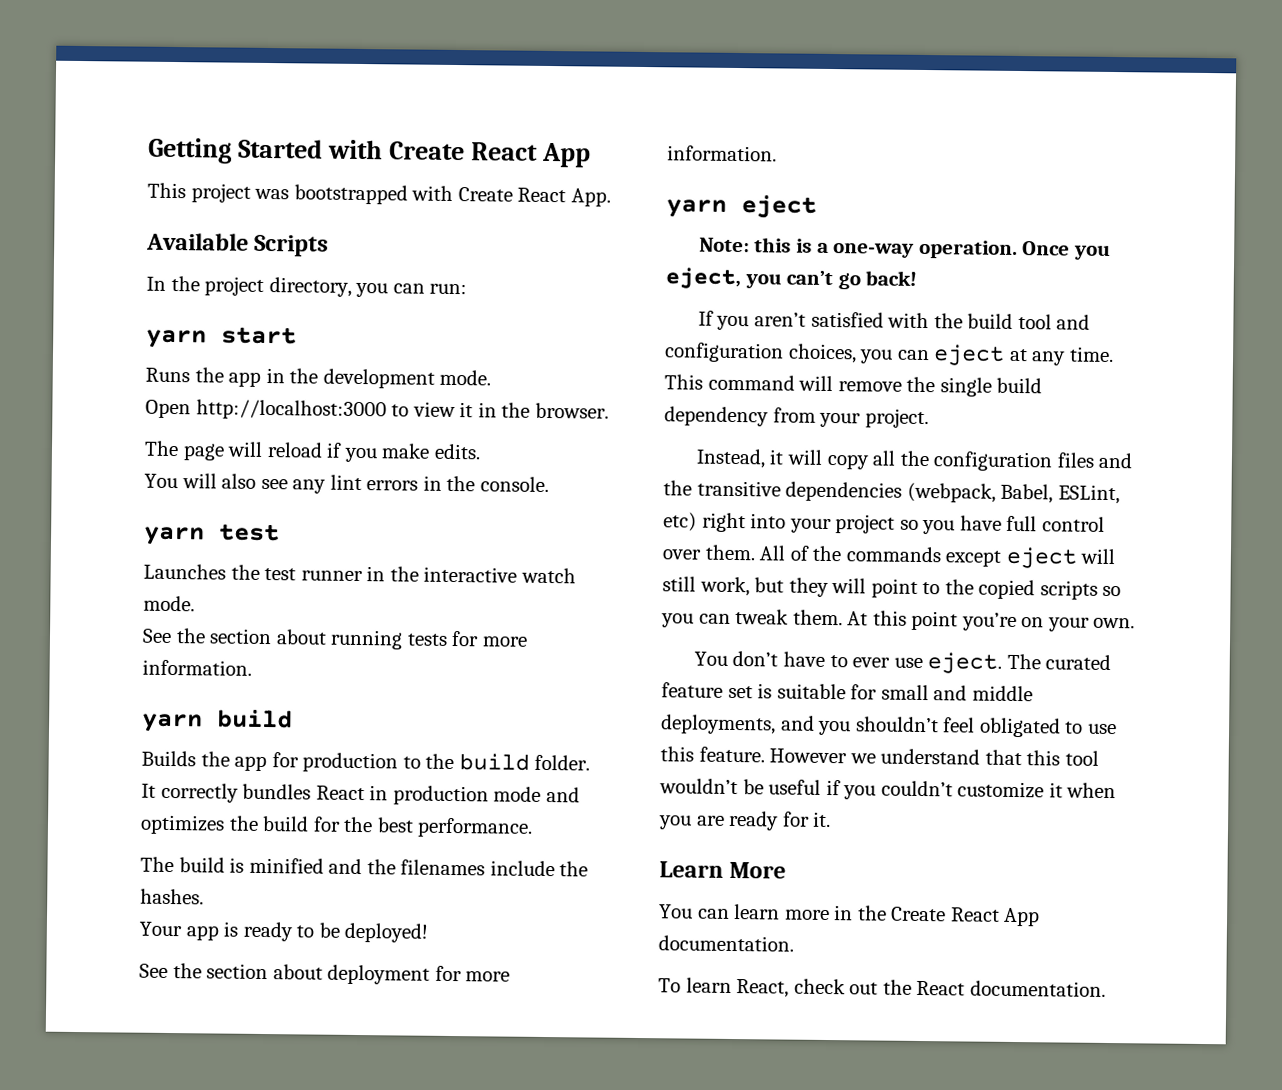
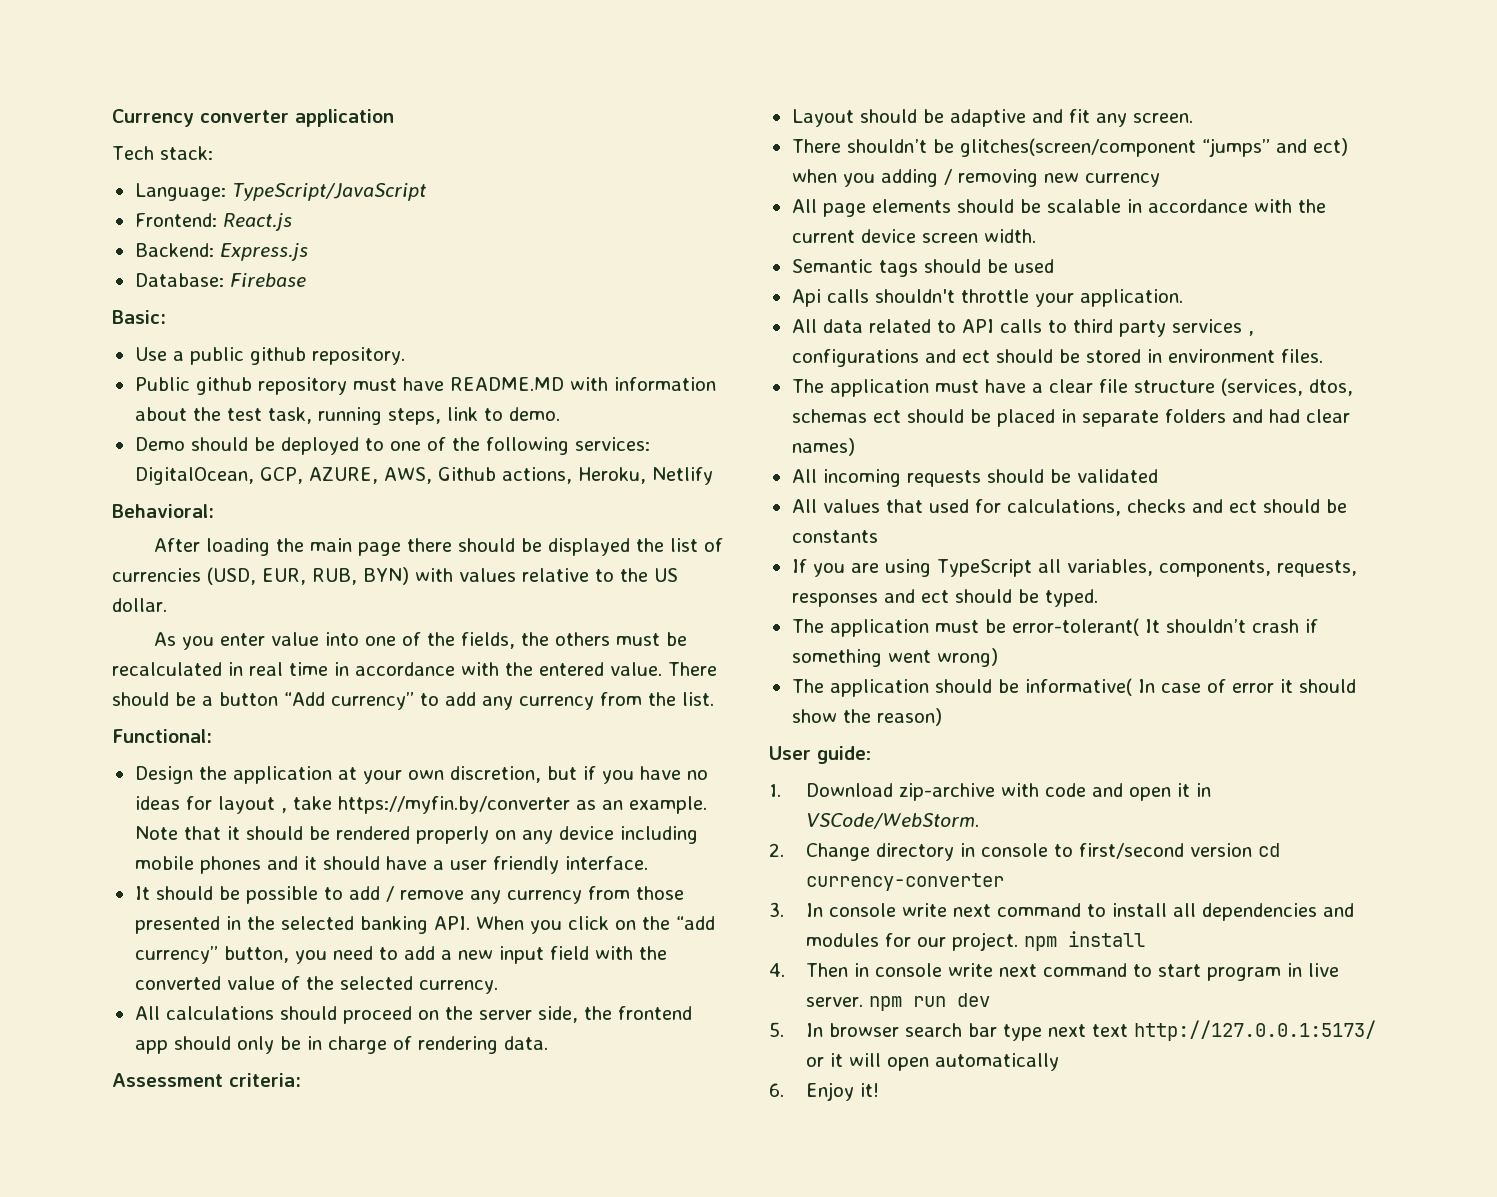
- Getting Started with Create React App
- This project was bootstrapped with Create React App.
- Available Scripts
- In the project directory, you can run:
- yarn start
- Runs the app in the development mode.
- Open http://localhost:3000 to view it in the browser.
- The page will reload if you make edits.
- You will also see any lint errors in the console.
- yarn test
- Launches the test runner in the interactive watch mode.
- See the section about running tests for more information.
- yarn build
- Builds the app for production to the build folder.
- It correctly bundles React in production mode and optimizes the build for the best performance.
- The build is minified and the filenames include the hashes.
- Your app is ready to be deployed!
- See the section about deployment for more information.
- yarn eject
- Note: this is a one-way operation. Once you eject, you can’t go back!
- If you aren’t satisfied with the build tool and configuration choices, you can eject at any time. This command will remove the single build dependency from your project.
- Instead, it will copy all the configuration files and the transitive dependencies (webpack, Babel, ESLint, etc) right into your project so you have full control over them. All of the commands except eject will still work, but they will point to the copied scripts so you can tweak them. At this point you’re on your own.
- You don’t have to ever use eject. The curated feature set is suitable for small and middle deployments, and you shouldn’t feel obligated to use this feature. However we understand that this tool wouldn’t be useful if you couldn’t customize it when you are ready for it.
- Learn More
- You can learn more in the Create React App documentation.
- To learn React, check out the React documentation.
+ Currency converter application
+ Tech stack:
+ Language: TypeScript/JavaScript
+ Frontend: React.js
+ Backend: Express.js
+ Database: Firebase
+ Basic:
+ Use a public github repository.
+ Public github repository must have README.MD with information about the test task, running steps, link to demo.
+ Demo should be deployed to one of the following services: DigitalOcean, GCP, AZURE, AWS, Github actions, Heroku, Netlify
+ Behavioral:
+ After loading the main page there should be displayed the list of currencies (USD, EUR, RUB, BYN) with values relative to the US dollar.
+ As you enter value into one of the fields, the others must be recalculated in real time in accordance with the entered value. There should be a button “Add currency” to add any currency from the list.
+ Functional:
+ Design the application at your own discretion, but if you have no ideas for layout , take https://myfin.by/converter as an example. Note that it should be rendered properly on any device including mobile phones and it should have a user friendly interface.
+ It should be possible to add / remove any currency from those presented in the selected banking API. When you click on the “add currency” button, you need to add a new input field with the converted value of the selected currency.
+ All calculations should proceed on the server side, the frontend app should only be in charge of rendering data.
+ Assessment criteria:
+ Layout should be adaptive and fit any screen.
+ There shouldn’t be glitches(screen/component “jumps” and ect) when you adding / removing new currency
+ All page elements should be scalable in accordance with the current device screen width.
+ Semantic tags should be used
+ Api calls shouldn't throttle your application.
+ All data related to API calls to third party services , configurations and ect should be stored in environment files.
+ The application must have a clear file structure (services, dtos, schemas ect should be placed in separate folders and had clear names)
+ All incoming requests should be validated
+ All values that used for calculations, checks and ect should be constants
+ If you are using TypeScript all variables, components, requests, responses and ect should be typed.
+ The application must be error-tolerant( It shouldn’t crash if something went wrong)
+ The application should be informative( In case of error it should show the reason)
+ User guide:
+ 1. Download zip-archive with code and open it in VSCode/WebStorm.
+ 2. Change directory in console to first/second version cd currency-converter
+ 3. In console write next command to install all dependencies and modules for our project. npm install
+ 4. Then in console write next command to start program in live server. npm run dev
+ 5. In browser search bar type next text http://127.0.0.1:5173/ or it will open automatically
+ 6. Enjoy it!

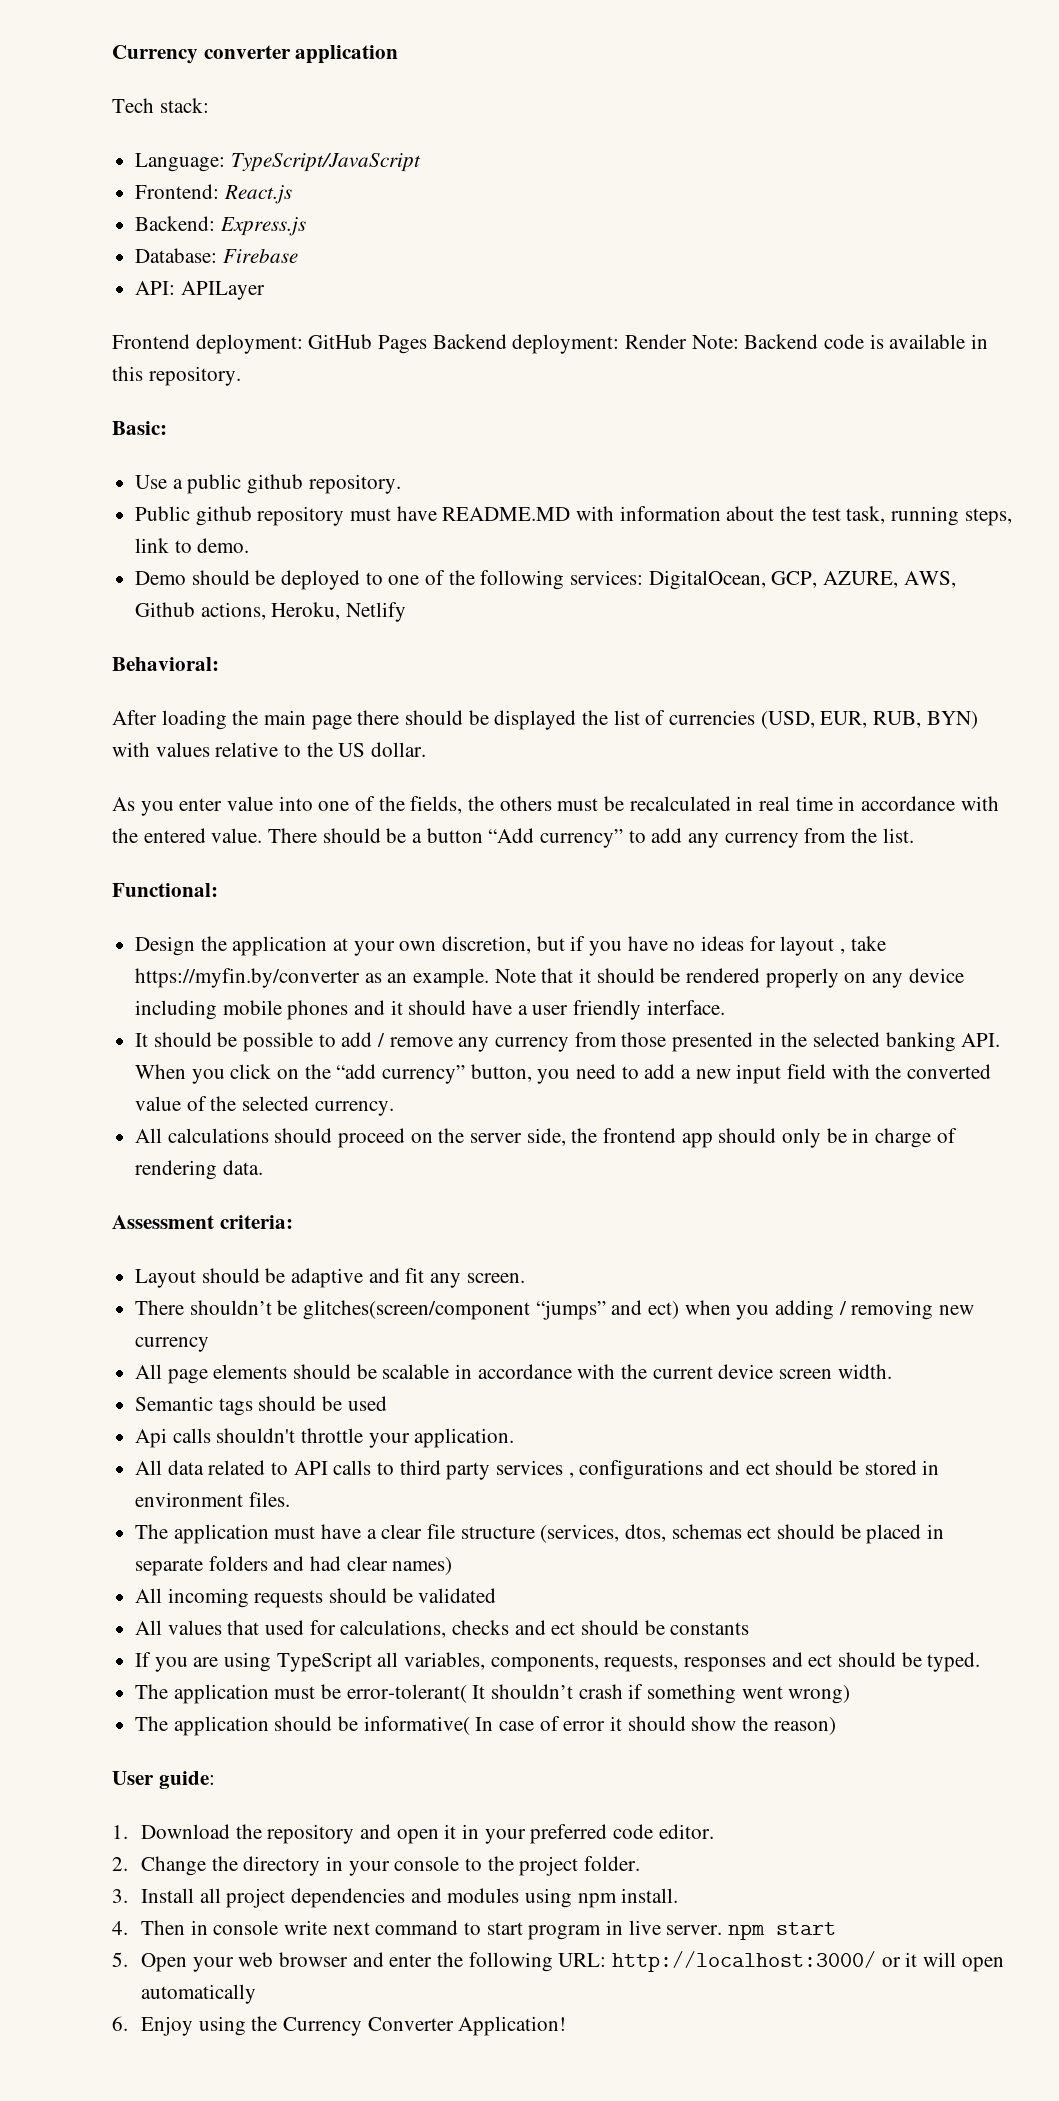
+ API: APILayer
+ Frontend deployment: GitHub Pages Backend deployment: Render Note: Backend code is available in this repository.
- 1. Download zip-archive with code and open it in VSCode/WebStorm.
+ 1. Download the repository and open it in your preferred code editor.
- 2. Change directory in console to first/second version cd currency-converter
- 3. In console write next command to install all dependencies and modules for our project. npm install
+ 2. Change the directory in your console to the project folder.
+ 3. Install all project dependencies and modules using npm install.
- 4. Then in console write next command to start program in live server. npm run dev
+ 4. Then in console write next command to start program in live server. npm start
- 5. In browser search bar type next text http://127.0.0.1:5173/ or it will open automatically
+ 5. Open your web browser and enter the following URL: http://localhost:3000/ or it will open automatically
- 6. Enjoy it!
+ 6. Enjoy using the Currency Converter Application!

